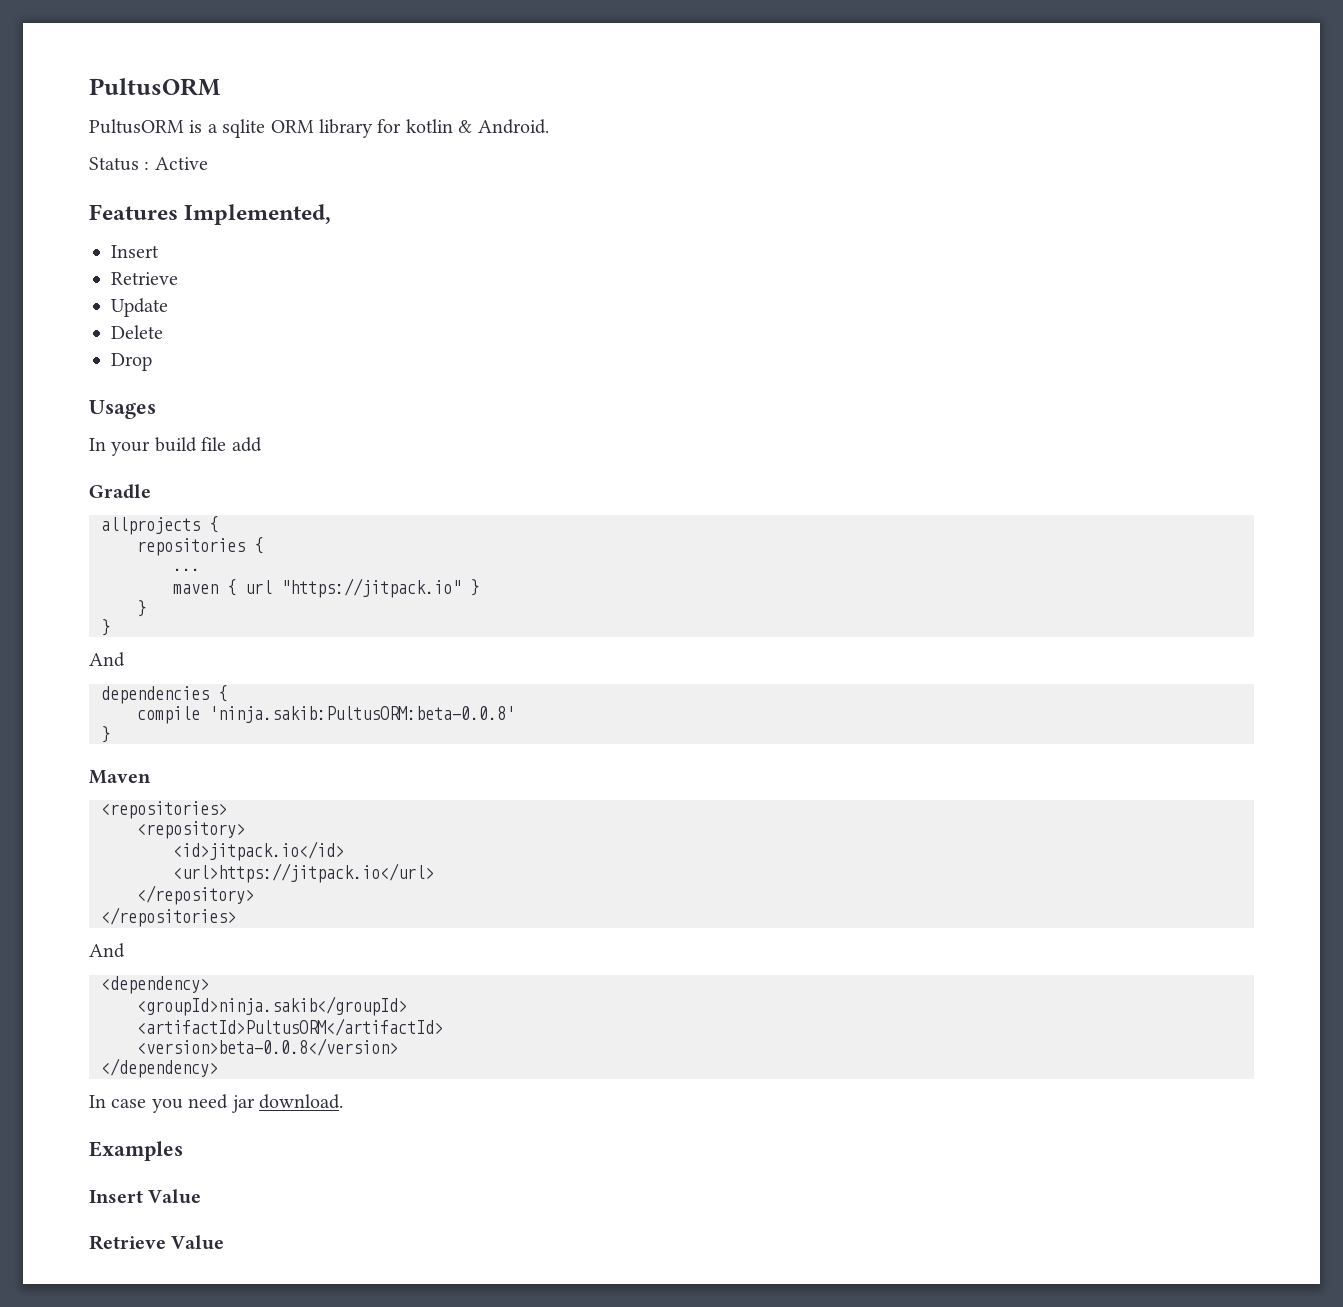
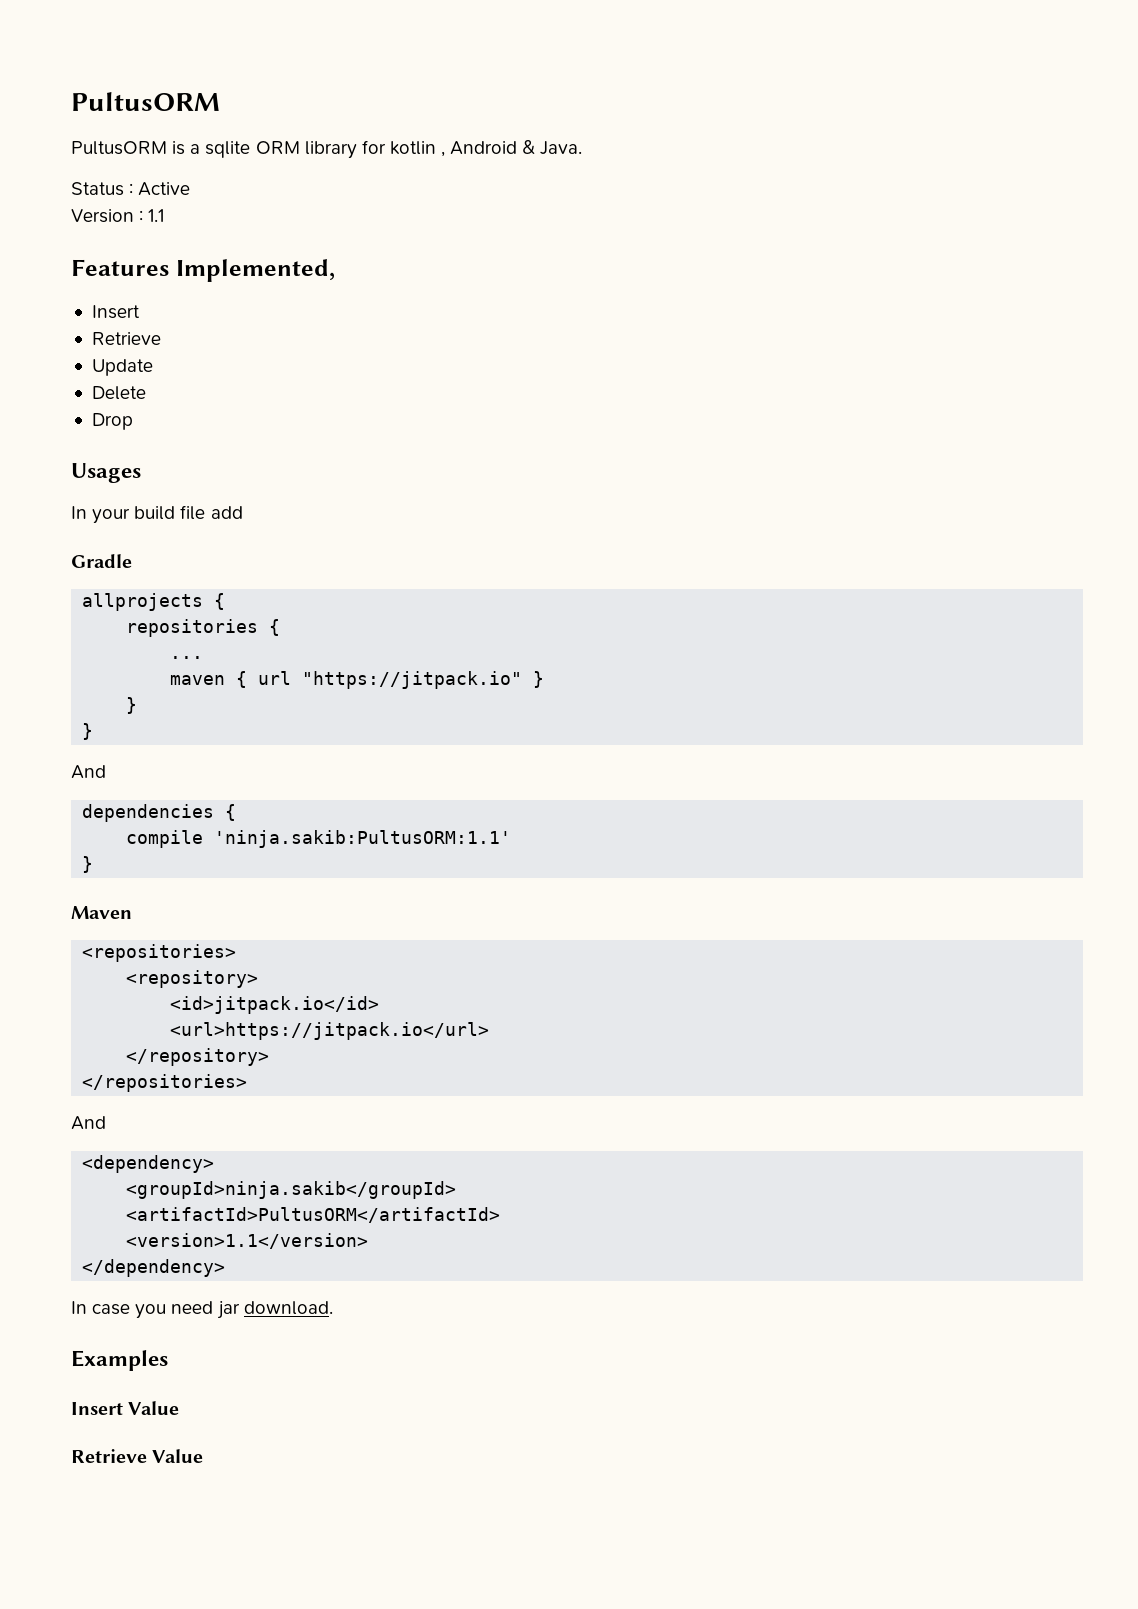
- PultusORM is a sqlite ORM library for kotlin & Android.
+ PultusORM is a sqlite ORM library for kotlin , Android & Java.
+ Version : 1.1
- compile 'ninja.sakib:PultusORM:beta-0.0.8'
+ compile 'ninja.sakib:PultusORM:1.1'
- <version>beta-0.0.8</version>
+ <version>1.1</version>

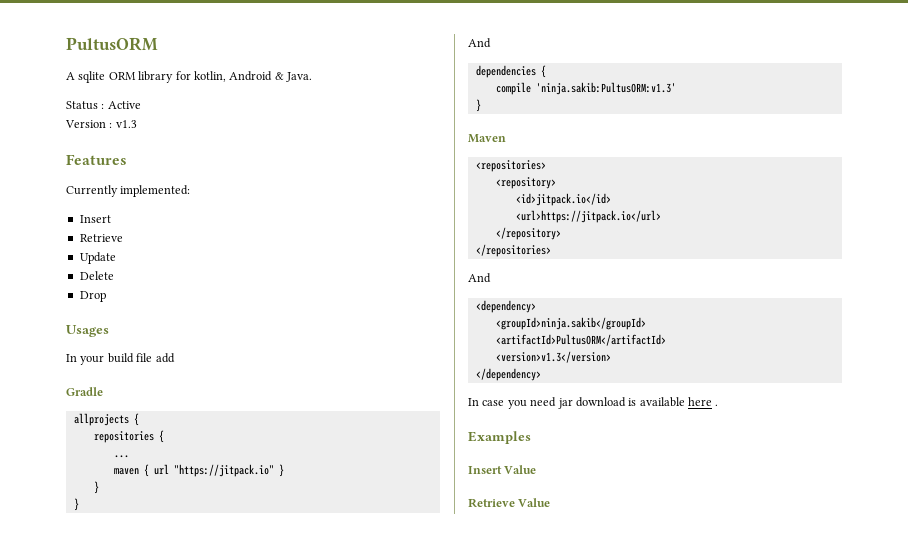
- PultusORM is a sqlite ORM library for kotlin , Android & Java.
+ A sqlite ORM library for kotlin, Android & Java.
- Version : 1.1
+ Version : v1.3
- Features Implemented,
+ Features
+ Currently implemented:
- compile 'ninja.sakib:PultusORM:1.1'
+ compile 'ninja.sakib:PultusORM:v1.3'
- <version>1.1</version>
+ <version>v1.3</version>
- In case you need jar download.
+ In case you need jar download is available here .

